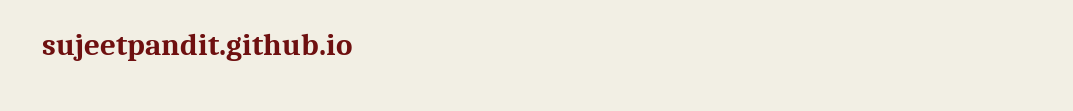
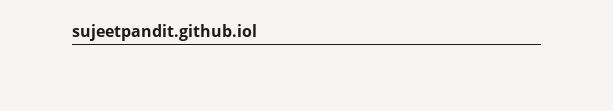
- sujeetpandit.github.io
+ sujeetpandit.github.iol

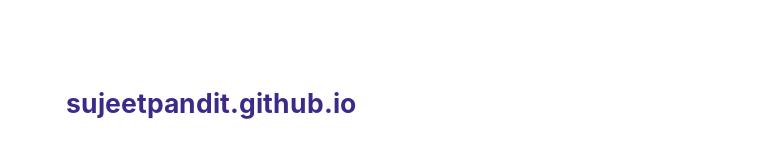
- sujeetpandit.github.iol
+ sujeetpandit.github.io

